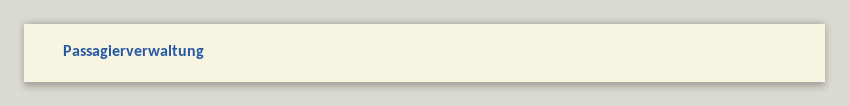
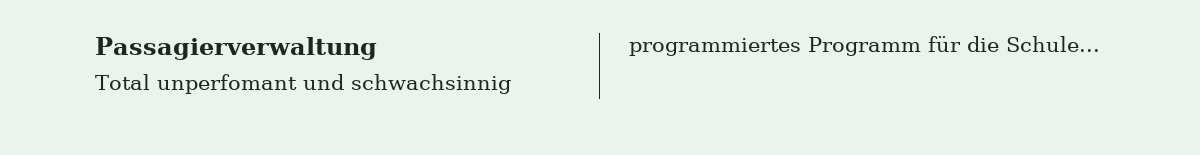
+ Total unperfomant und schwachsinnig programmiertes Programm für die Schule...

